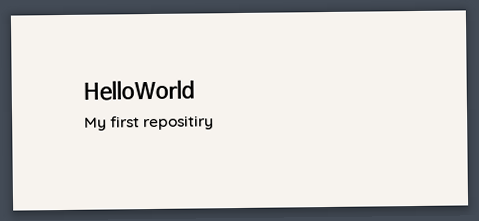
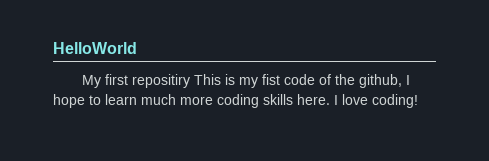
- My first repositiry
+ My first repositiry This is my fist code of the github, I hope to learn much more coding skills here. I love coding!

